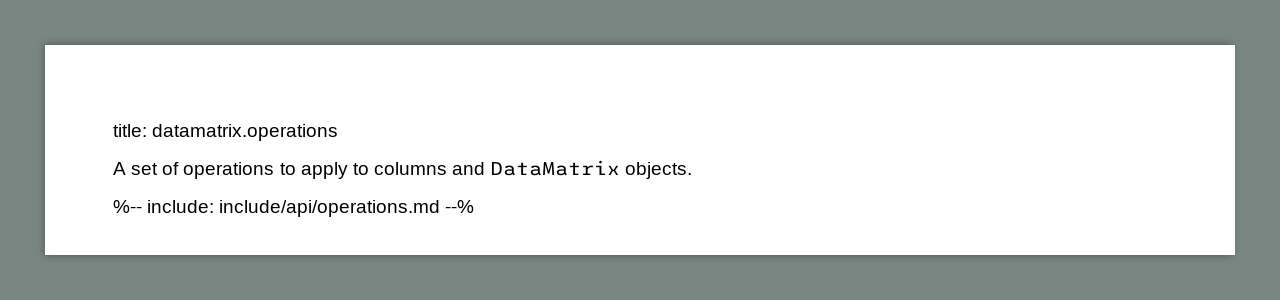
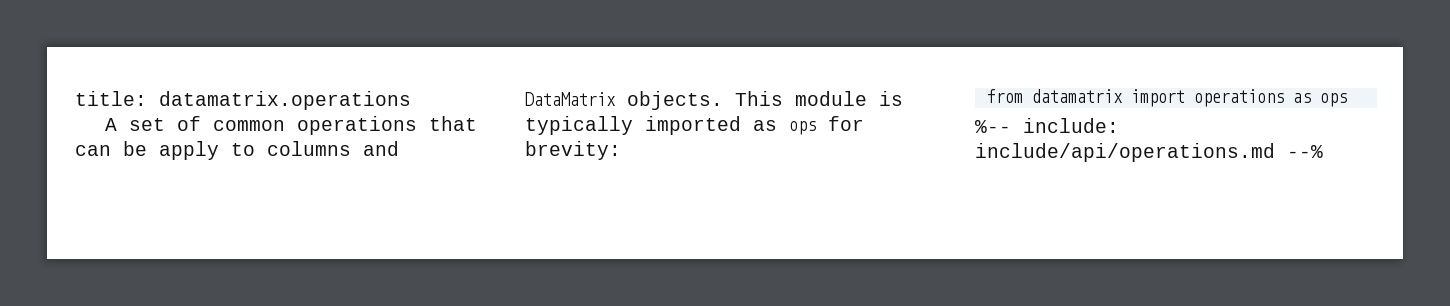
- A set of operations to apply to columns and DataMatrix objects.
+ A set of common operations that can be apply to columns and DataMatrix objects. This module is typically imported as ops for brevity:
+ from datamatrix import operations as ops

